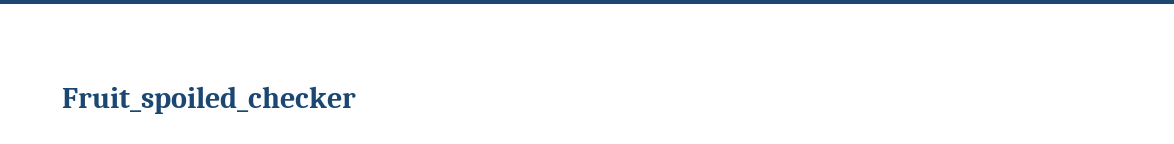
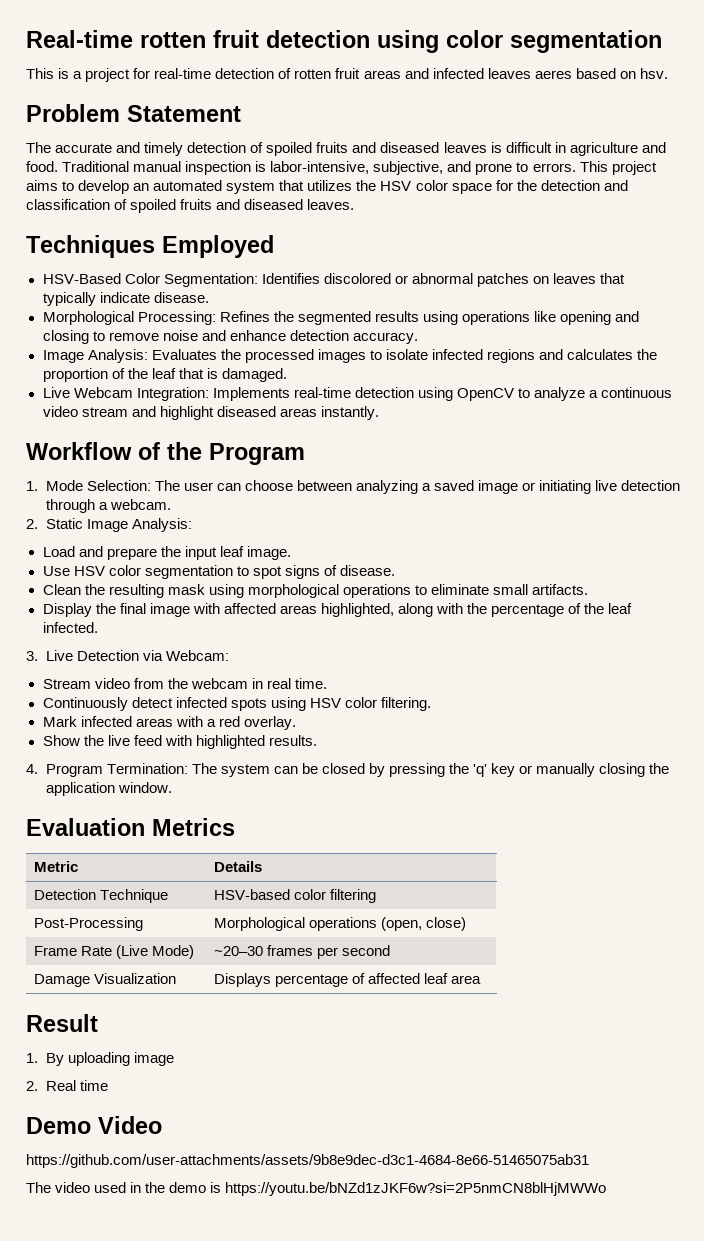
- Fruit_spoiled_checker
+ Real-time rotten fruit detection using color segmentation
+ This is a project for real-time detection of rotten fruit areas and infected leaves aeres based on hsv.
+ Problem Statement
+ The accurate and timely detection of spoiled fruits and diseased leaves is difficult in agriculture and food. Traditional manual inspection is labor-intensive, subjective, and prone to errors. This project aims to develop an automated system that utilizes the HSV color space for the detection and classification of spoiled fruits and diseased leaves.
+ Techniques Employed
+ HSV-Based Color Segmentation: Identifies discolored or abnormal patches on leaves that typically indicate disease.
+ Morphological Processing: Refines the segmented results using operations like opening and closing to remove noise and enhance detection accuracy.
+ Image Analysis: Evaluates the processed images to isolate infected regions and calculates the proportion of the leaf that is damaged.
+ Live Webcam Integration: Implements real-time detection using OpenCV to analyze a continuous video stream and highlight diseased areas instantly.
+ Workflow of the Program
+ 1. Mode Selection: The user can choose between analyzing a saved image or initiating live detection through a webcam.
+ 2. Static Image Analysis:
+ Load and prepare the input leaf image.
+ Use HSV color segmentation to spot signs of disease.
+ Clean the resulting mask using morphological operations to eliminate small artifacts.
+ Display the final image with affected areas highlighted, along with the percentage of the leaf infected.
+ 3. Live Detection via Webcam:
+ Stream video from the webcam in real time.
+ Continuously detect infected spots using HSV color filtering.
+ Mark infected areas with a red overlay.
+ Show the live feed with highlighted results.
+ 4. Program Termination: The system can be closed by pressing the 'q' key or manually closing the application window.
+ Evaluation Metrics
+ Metric | Details
+ Detection Technique | HSV-based color filtering
+ Post-Processing | Morphological operations (open, close)
+ Frame Rate (Live Mode) | ~20–30 frames per second
+ Damage Visualization | Displays percentage of affected leaf area
+ Result
+ 1. By uploading image
+ 2. Real time
+ Demo Video
+ https://github.com/user-attachments/assets/9b8e9dec-d3c1-4684-8e66-51465075ab31
+ The video used in the demo is https://youtu.be/bNZd1zJKF6w?si=2P5nmCN8blHjMWWo

